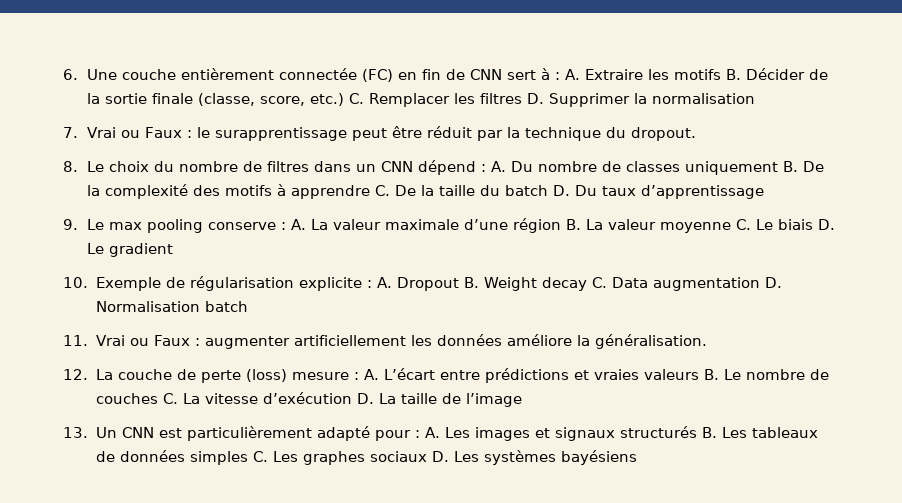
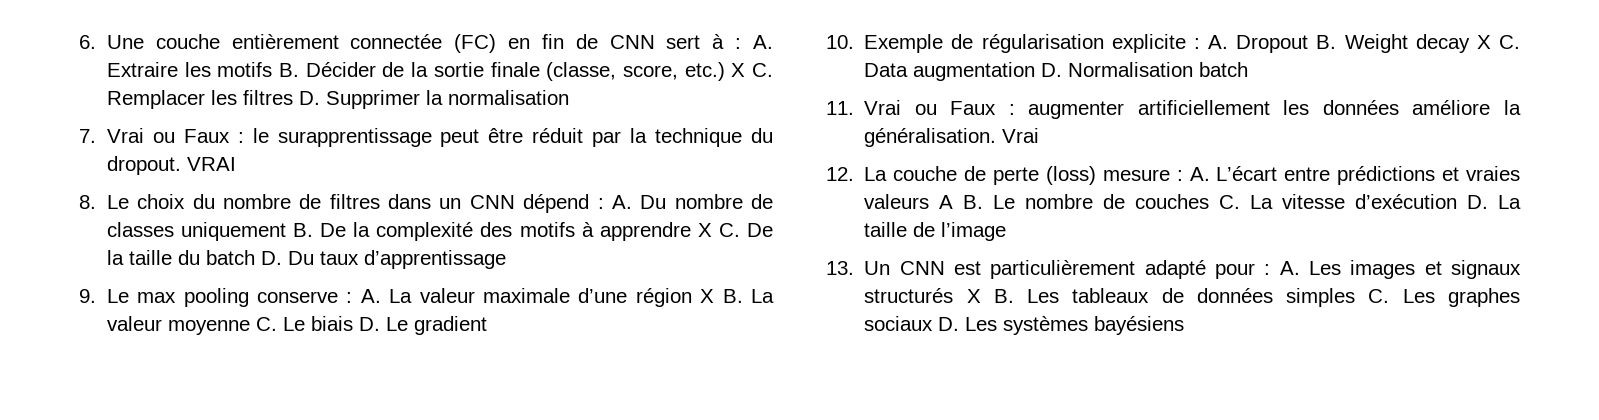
- 6. Une couche entièrement connectée (FC) en fin de CNN sert à : A. Extraire les motifs B. Décider de la sortie finale (classe, score, etc.) C. Remplacer les filtres D. Supprimer la normalisation
+ 6. Une couche entièrement connectée (FC) en fin de CNN sert à : A. Extraire les motifs B. Décider de la sortie finale (classe, score, etc.) X C. Remplacer les filtres D. Supprimer la normalisation
+ VRAI
- 8. Le choix du nombre de filtres dans un CNN dépend : A. Du nombre de classes uniquement B. De la complexité des motifs à apprendre C. De la taille du batch D. Du taux d’apprentissage
+ 8. Le choix du nombre de filtres dans un CNN dépend : A. Du nombre de classes uniquement B. De la complexité des motifs à apprendre X C. De la taille du batch D. Du taux d’apprentissage
- 9. Le max pooling conserve : A. La valeur maximale d’une région B. La valeur moyenne C. Le biais D. Le gradient
+ 9. Le max pooling conserve : A. La valeur maximale d’une région X B. La valeur moyenne C. Le biais D. Le gradient
- 10. Exemple de régularisation explicite : A. Dropout B. Weight decay C. Data augmentation D. Normalisation batch
+ 10. Exemple de régularisation explicite : A. Dropout B. Weight decay X C. Data augmentation D. Normalisation batch
- 11. Vrai ou Faux : augmenter artificiellement les données améliore la généralisation.
+ 11. Vrai ou Faux : augmenter artificiellement les données améliore la généralisation. Vrai
- 12. La couche de perte (loss) mesure : A. L’écart entre prédictions et vraies valeurs B. Le nombre de couches C. La vitesse d’exécution D. La taille de l’image
+ 12. La couche de perte (loss) mesure : A. L’écart entre prédictions et vraies valeurs A B. Le nombre de couches C. La vitesse d’exécution D. La taille de l’image
- 13. Un CNN est particulièrement adapté pour : A. Les images et signaux structurés B. Les tableaux de données simples C. Les graphes sociaux D. Les systèmes bayésiens
+ 13. Un CNN est particulièrement adapté pour : A. Les images et signaux structurés X B. Les tableaux de données simples C. Les graphes sociaux D. Les systèmes bayésiens

